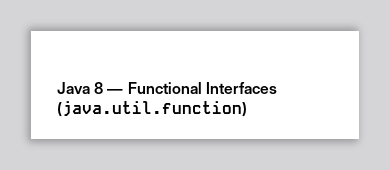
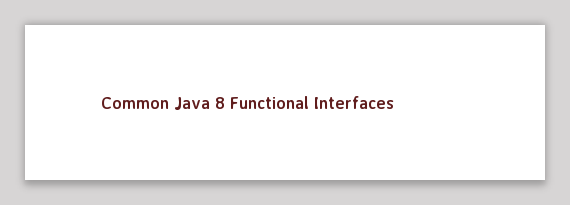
- Java 8 — Functional Interfaces (java.util.function)
+ Common Java 8 Functional Interfaces

